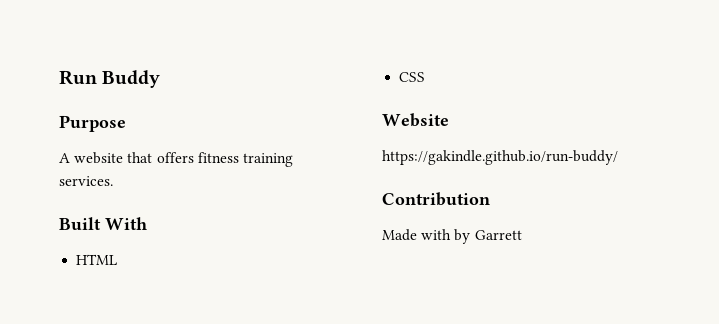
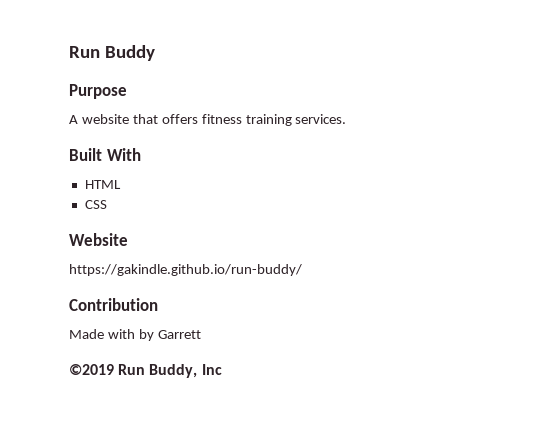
+ ©2019 Run Buddy, Inc

